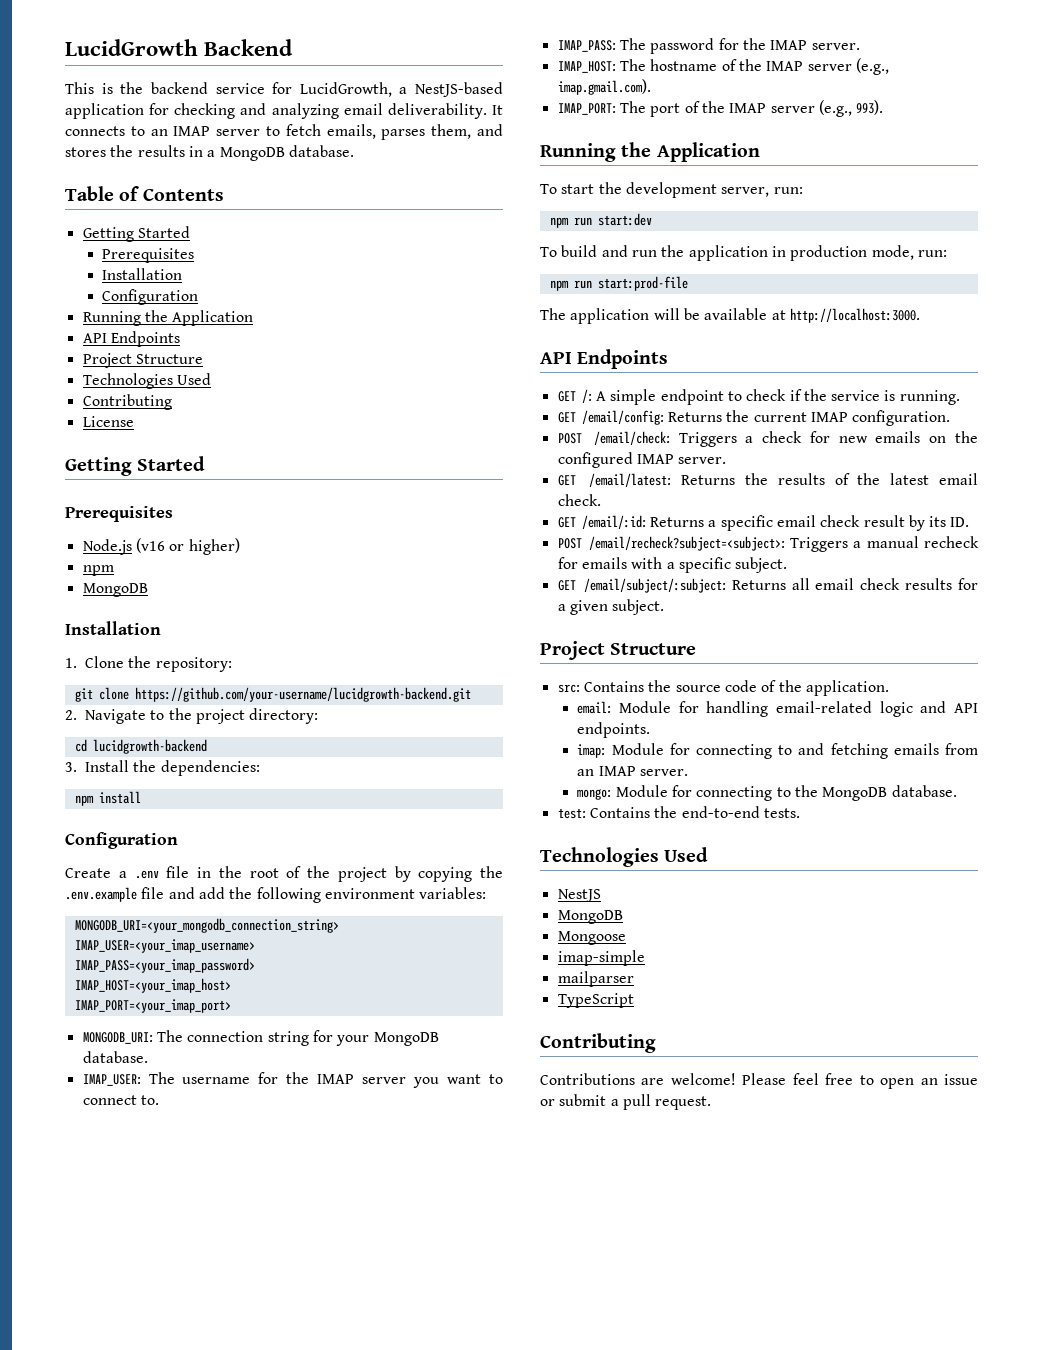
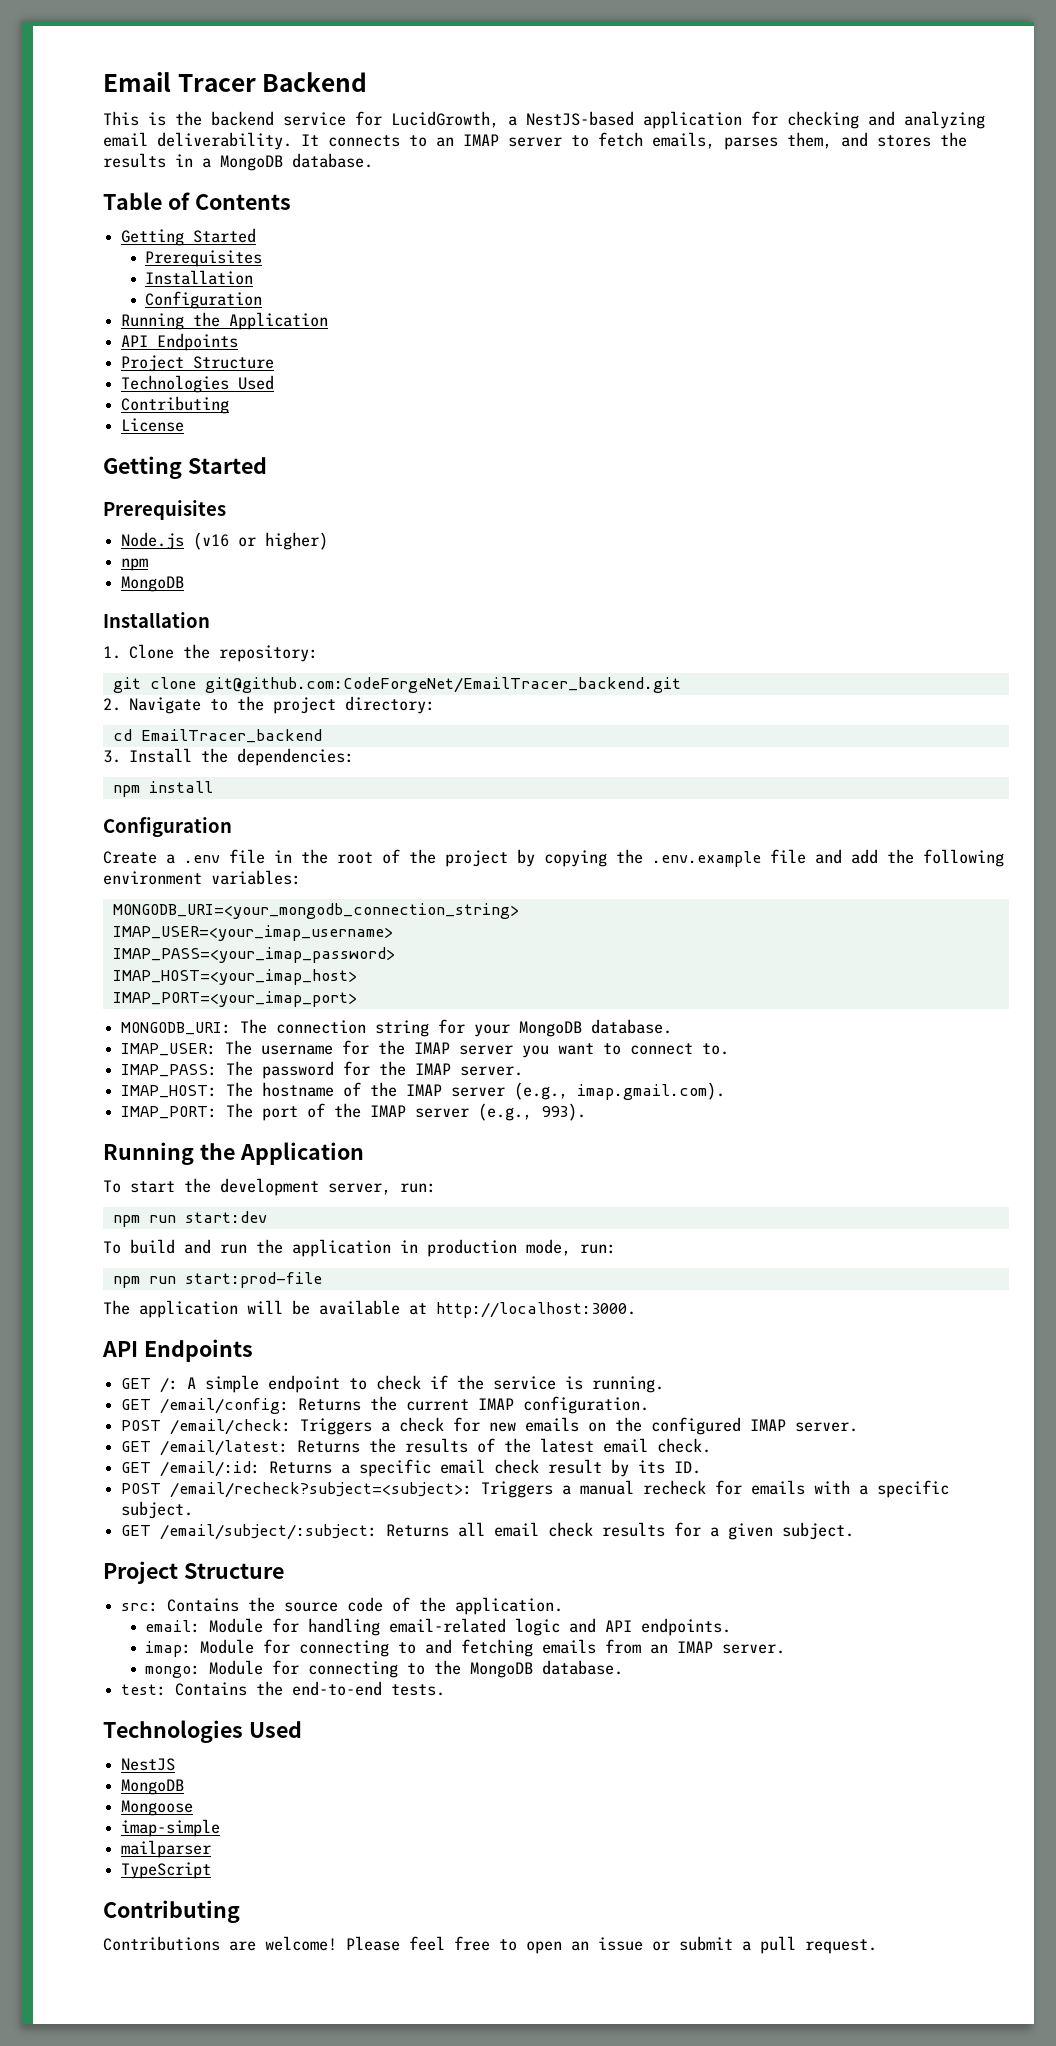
- LucidGrowth Backend
+ Email Tracer Backend
- git clone https://github.com/your-username/lucidgrowth-backend.git
+ git clone git@github.com:CodeForgeNet/EmailTracer_backend.git
- cd lucidgrowth-backend
+ cd EmailTracer_backend

